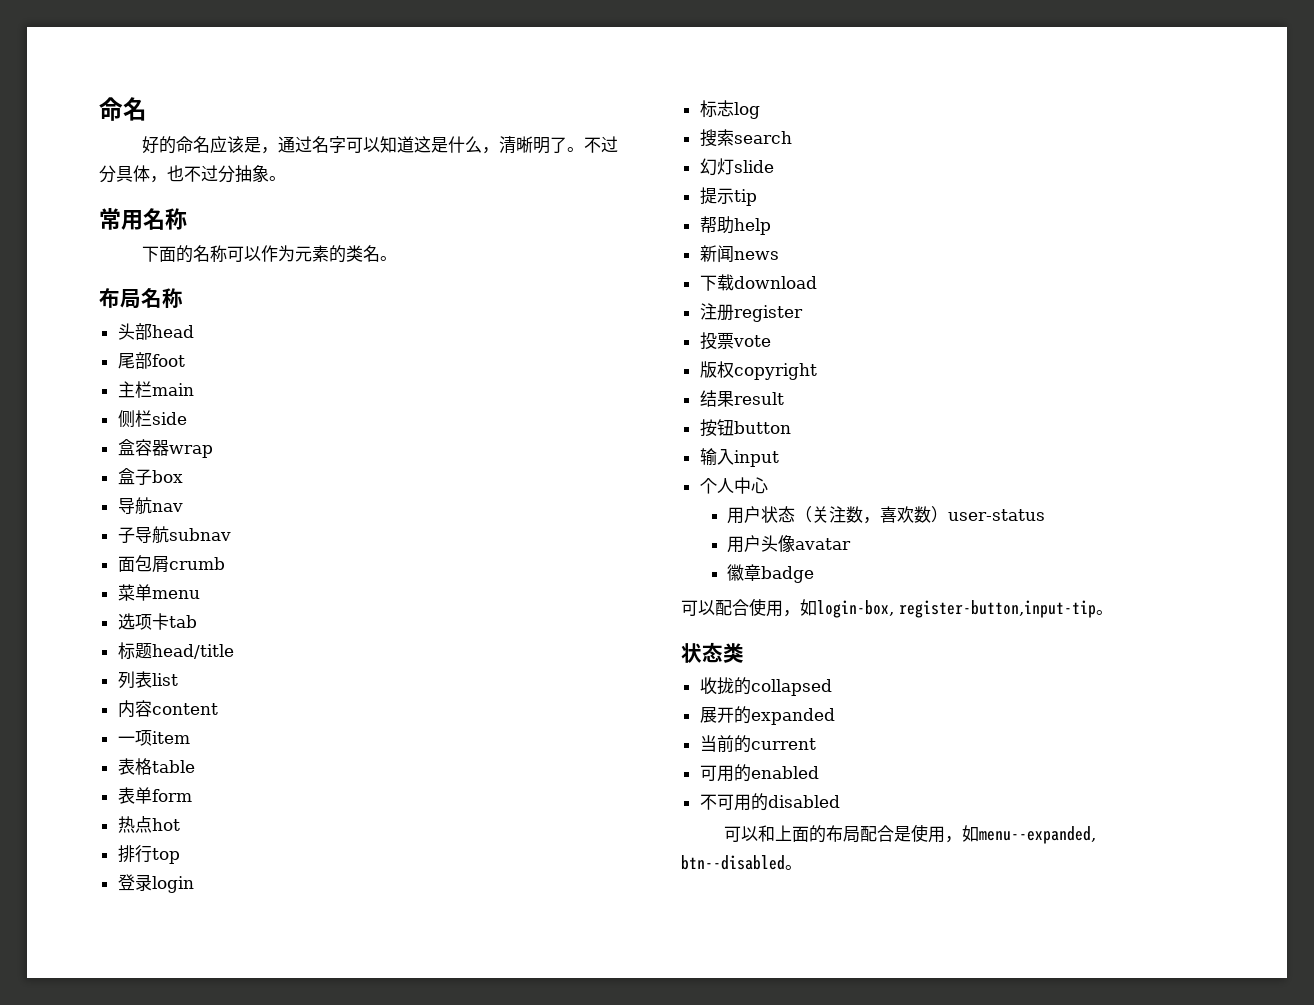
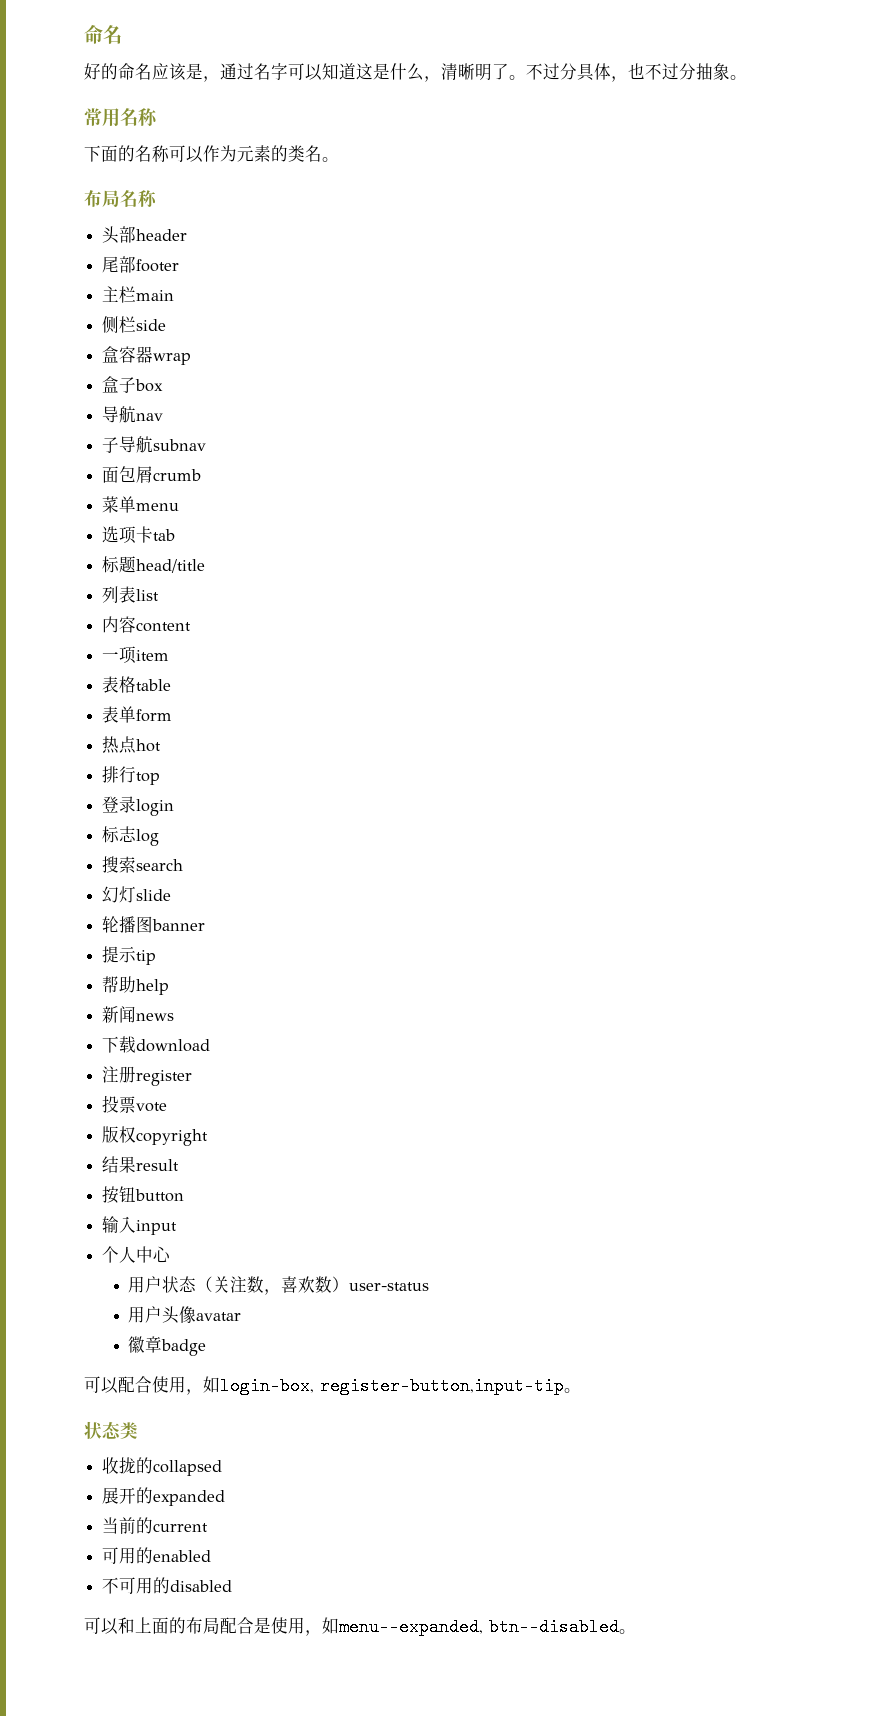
- 头部head
+ 头部header
- 尾部foot
+ 尾部footer
+ 轮播图banner

